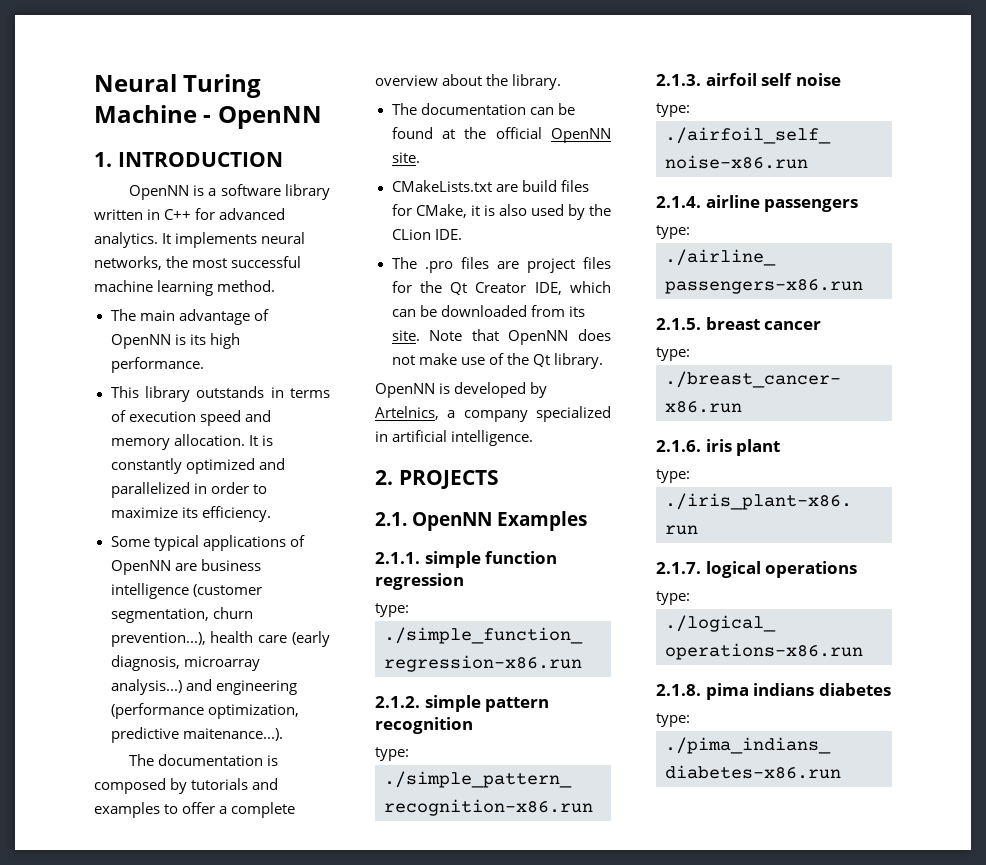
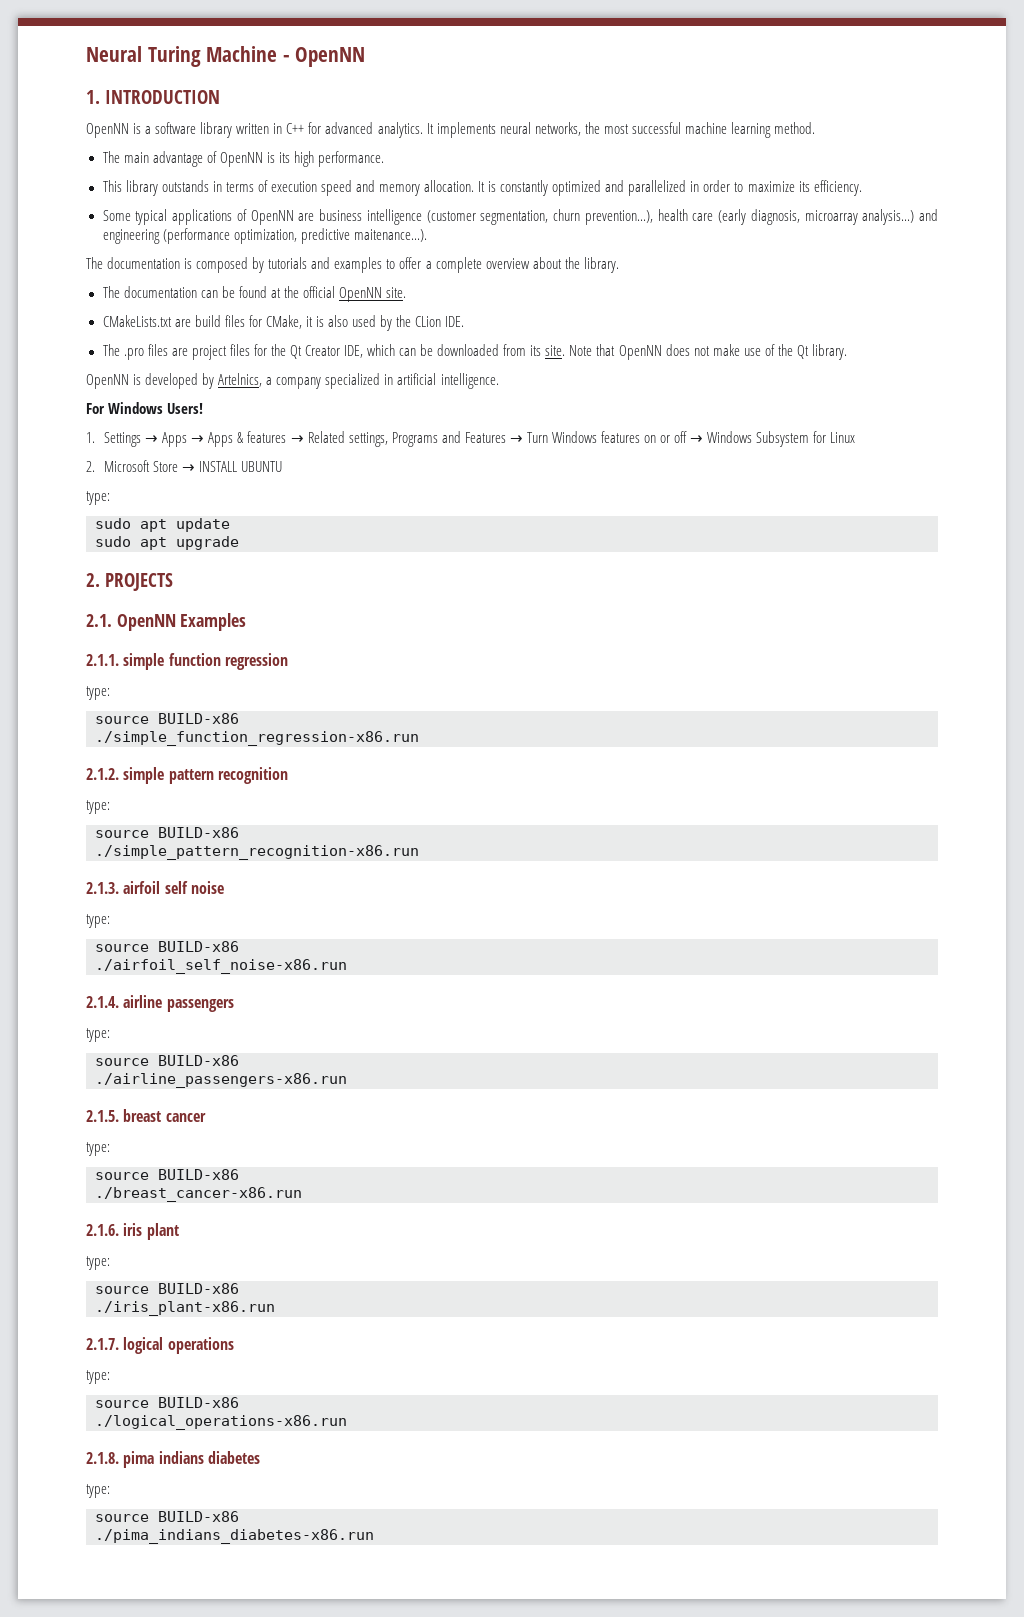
+ For Windows Users!
+ 1. Settings → Apps → Apps & features → Related settings, Programs and Features → Turn Windows features on or off → Windows Subsystem for Linux
+ 2. Microsoft Store → INSTALL UBUNTU
+ type:
+ sudo apt update
+ sudo apt upgrade
  2.1.1. simple function regression
  type:
+ source BUILD-x86
  2.1.2. simple pattern recognition
  type:
+ source BUILD-x86
  2.1.3. airfoil self noise
  type:
+ source BUILD-x86
  2.1.4. airline passengers
  type:
+ source BUILD-x86
  2.1.5. breast cancer
  type:
+ source BUILD-x86
  2.1.6. iris plant
  type:
+ source BUILD-x86
  2.1.7. logical operations
  type:
+ source BUILD-x86
  2.1.8. pima indians diabetes
  type:
+ source BUILD-x86

